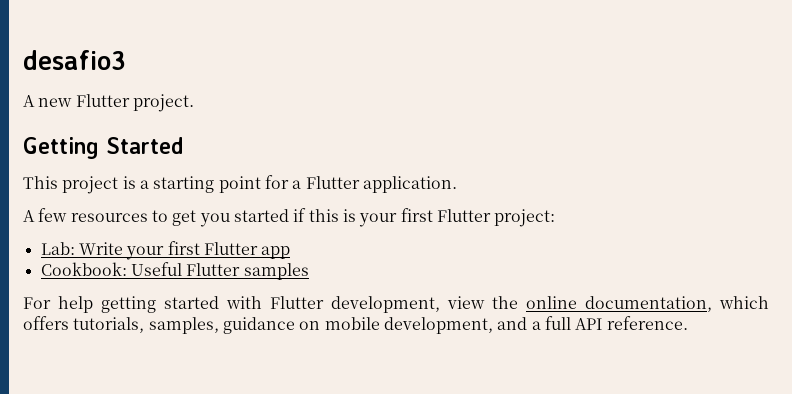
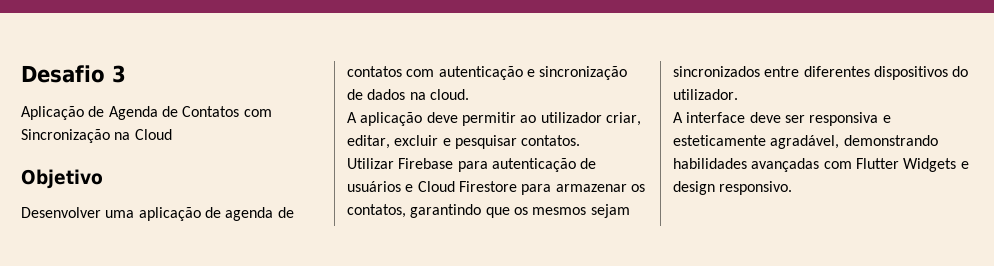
- desafio3
- A new Flutter project.
- Getting Started
- This project is a starting point for a Flutter application.
- A few resources to get you started if this is your first Flutter project:
- Lab: Write your first Flutter app
- Cookbook: Useful Flutter samples
- For help getting started with Flutter development, view the online documentation, which offers tutorials, samples, guidance on mobile development, and a full API reference.
+ Desafio 3
+ Aplicação de Agenda de Contatos com Sincronização na Cloud
+ Objetivo
+ Desenvolver uma aplicação de agenda de contatos com autenticação e sincronização de dados na cloud.
+ A aplicação deve permitir ao utilizador criar, editar, excluir e pesquisar contatos.
+ Utilizar Firebase para autenticação de usuários e Cloud Firestore para armazenar os contatos, garantindo que os mesmos sejam sincronizados entre diferentes dispositivos do utilizador.
+ A interface deve ser responsiva e esteticamente agradável, demonstrando habilidades avançadas com Flutter Widgets e design responsivo.

